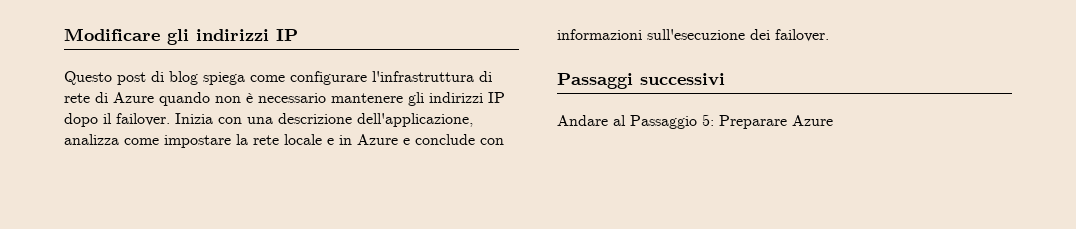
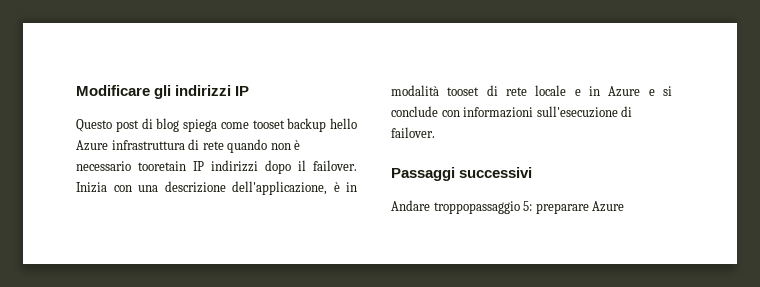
- Questo post di blog spiega come configurare l'infrastruttura di rete di Azure quando non è necessario mantenere gli indirizzi IP dopo il failover.
+ Questo post di blog spiega come tooset backup hello Azure infrastruttura di rete quando non è necessario tooretain IP indirizzi dopo il failover.
- Inizia con una descrizione dell'applicazione, analizza come impostare la rete locale e in Azure e conclude con informazioni sull'esecuzione dei failover.
+ Inizia con una descrizione dell'applicazione, è in modalità tooset di rete locale e in Azure e si conclude con informazioni sull'esecuzione di failover.
- Andare al Passaggio 5: Preparare Azure
+ Andare troppopassaggio 5: preparare Azure

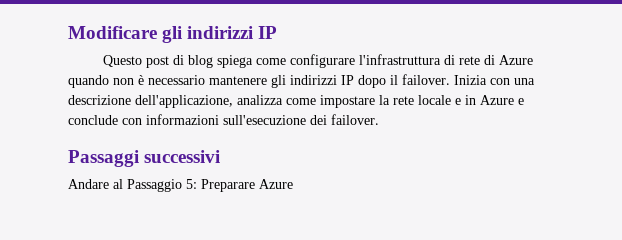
- Questo post di blog spiega come tooset backup hello Azure infrastruttura di rete quando non è necessario tooretain IP indirizzi dopo il failover.
+ Questo post di blog spiega come configurare l'infrastruttura di rete di Azure quando non è necessario mantenere gli indirizzi IP dopo il failover.
- Inizia con una descrizione dell'applicazione, è in modalità tooset di rete locale e in Azure e si conclude con informazioni sull'esecuzione di failover.
+ Inizia con una descrizione dell'applicazione, analizza come impostare la rete locale e in Azure e conclude con informazioni sull'esecuzione dei failover.
- Andare troppopassaggio 5: preparare Azure
+ Andare al Passaggio 5: Preparare Azure

